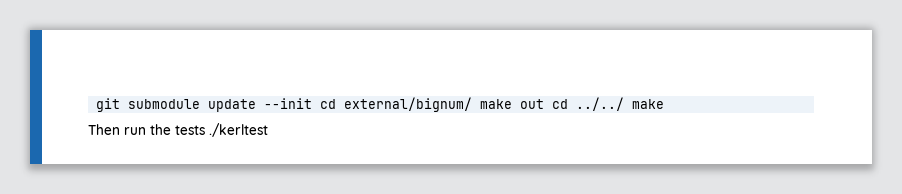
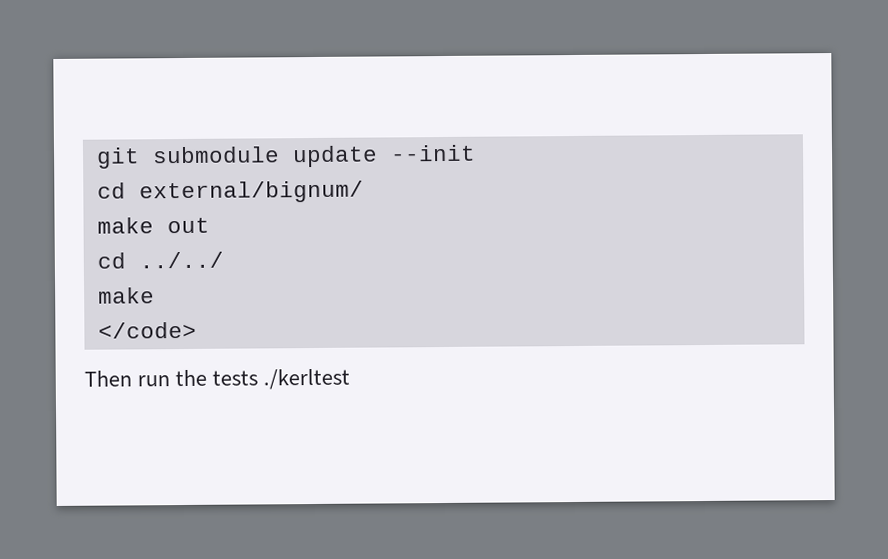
- git submodule update --init cd external/bignum/ make out cd ../../ make
+ git submodule update --init
+ cd external/bignum/
+ make out
+ cd ../../
+ make
+ </code>

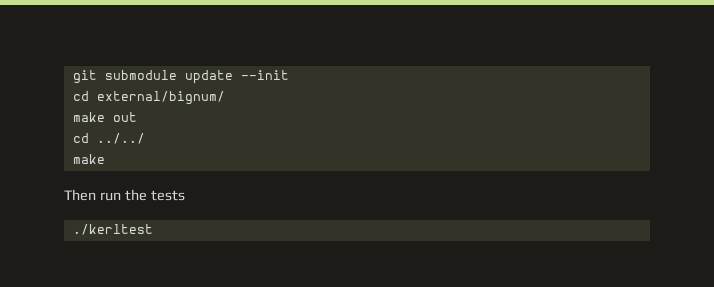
- </code>
- Then run the tests ./kerltest
+ Then run the tests
+ ./kerltest

